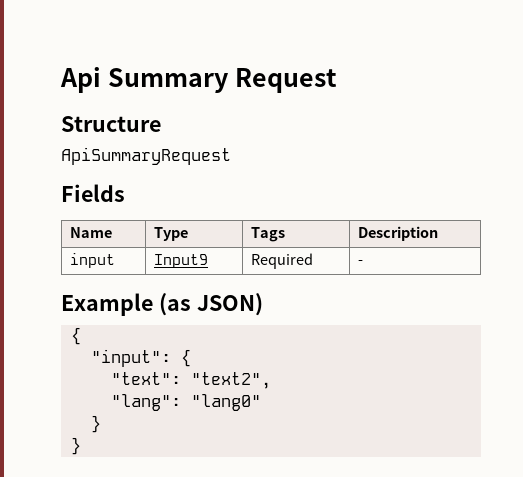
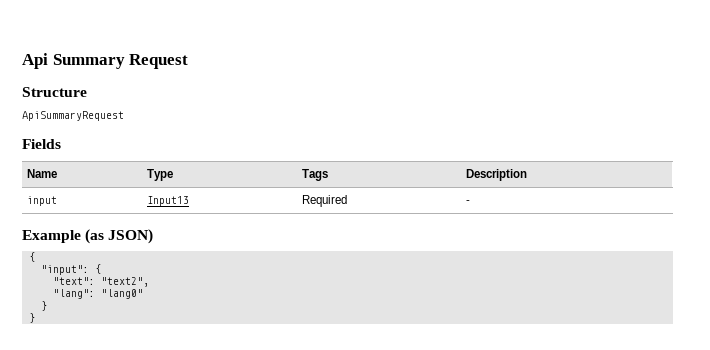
- input | Input9 | Required | -
+ input | Input13 | Required | -

